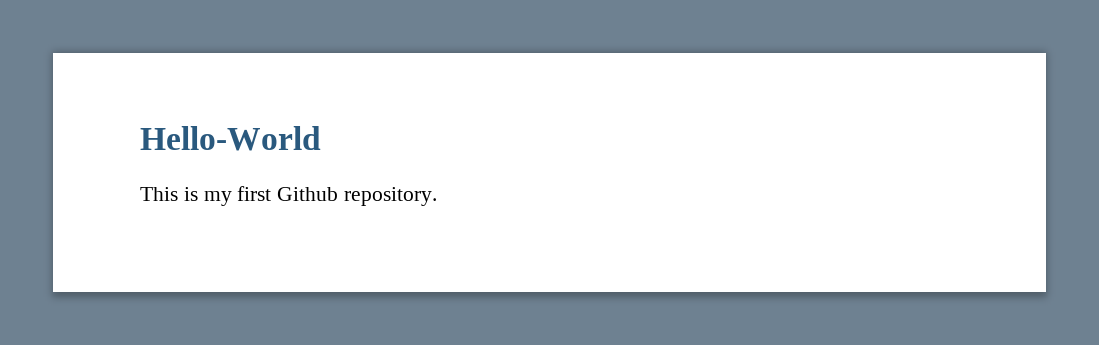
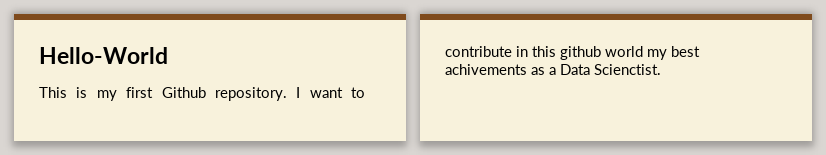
+ I want to contribute in this github world my best achivements as a Data Scienctist.

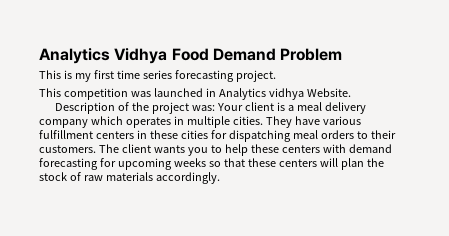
- Hello-World
+ Analytics Vidhya Food Demand Problem
- This is my first Github repository. I want to contribute in this github world my best achivements as a Data Scienctist.
+ This is my first time series forecasting project.
+ This competition was launched in Analytics vidhya Website.
+ Description of the project was: Your client is a meal delivery company which operates in multiple cities. They have various fulfillment centers in these cities for dispatching meal orders to their customers. The client wants you to help these centers with demand forecasting for upcoming weeks so that these centers will plan the stock of raw materials accordingly.

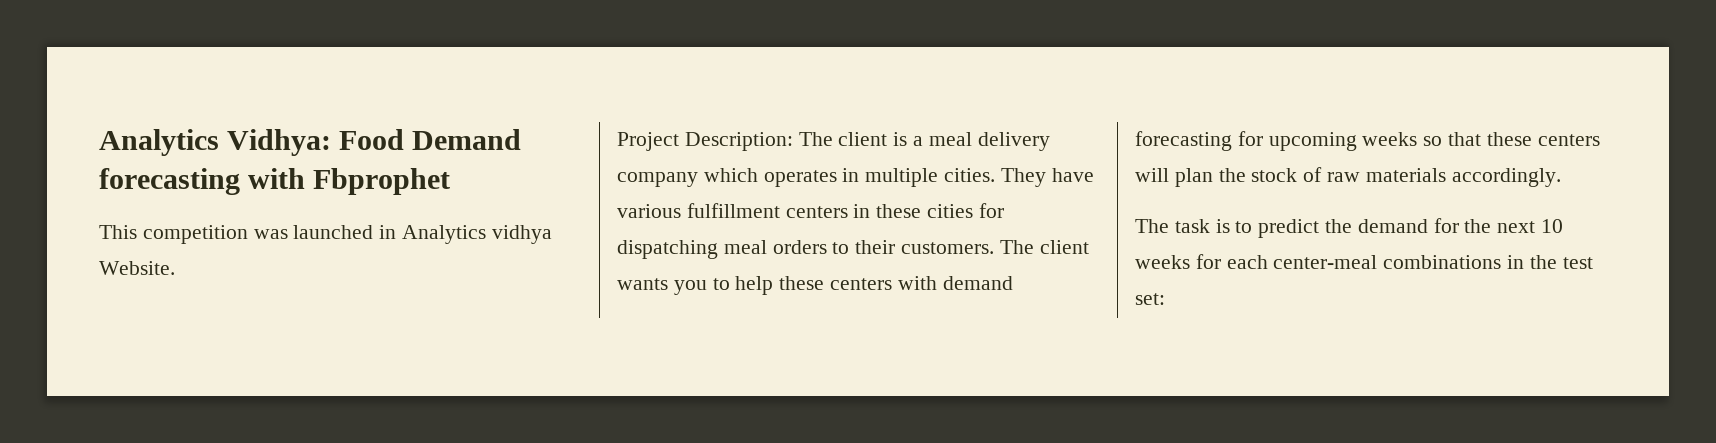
- Analytics Vidhya Food Demand Problem
- This is my first time series forecasting project.
+ Analytics Vidhya: Food Demand forecasting with Fbprophet
- Description of the project was: Your client is a meal delivery company which operates in multiple cities.
+ Project Description: The client is a meal delivery company which operates in multiple cities.
+ The task is to predict the demand for the next 10 weeks for each center-meal combinations in the test set:

